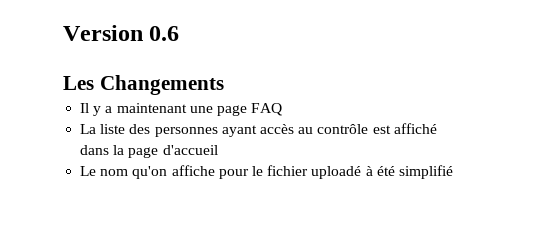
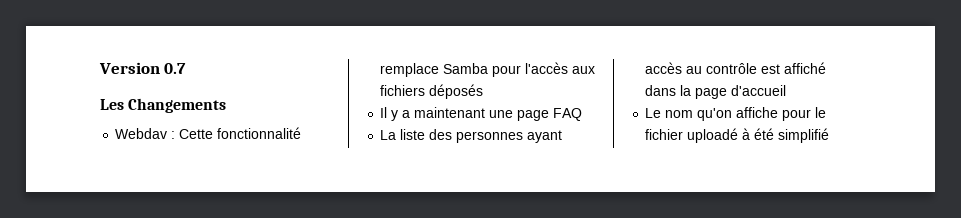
- Version 0.6
+ Version 0.7
+ Webdav : Cette fonctionnalité remplace Samba pour l'accès aux fichiers déposés

